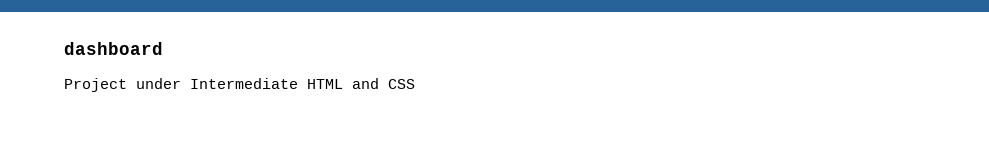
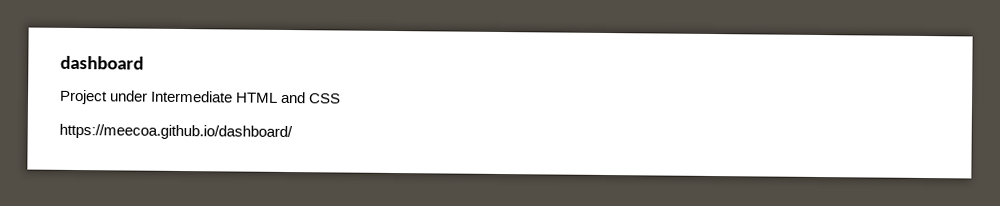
+ https://meecoa.github.io/dashboard/

